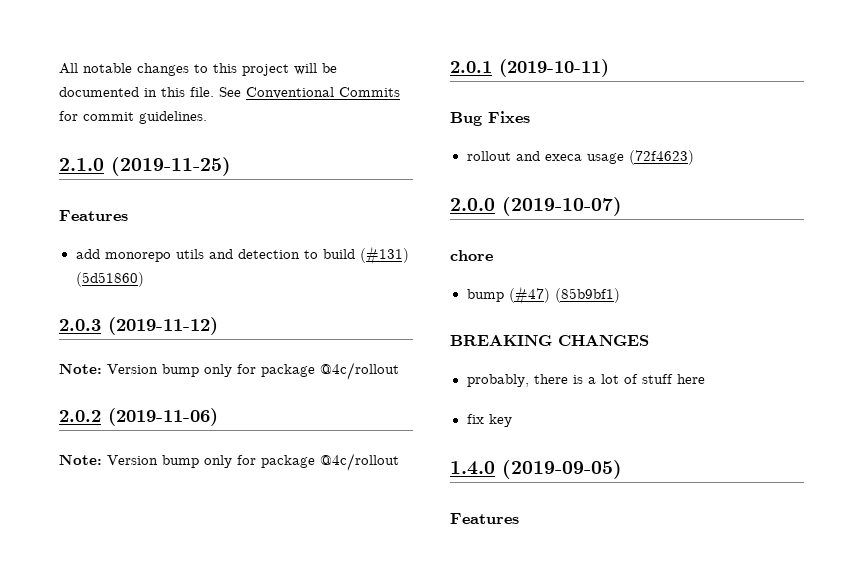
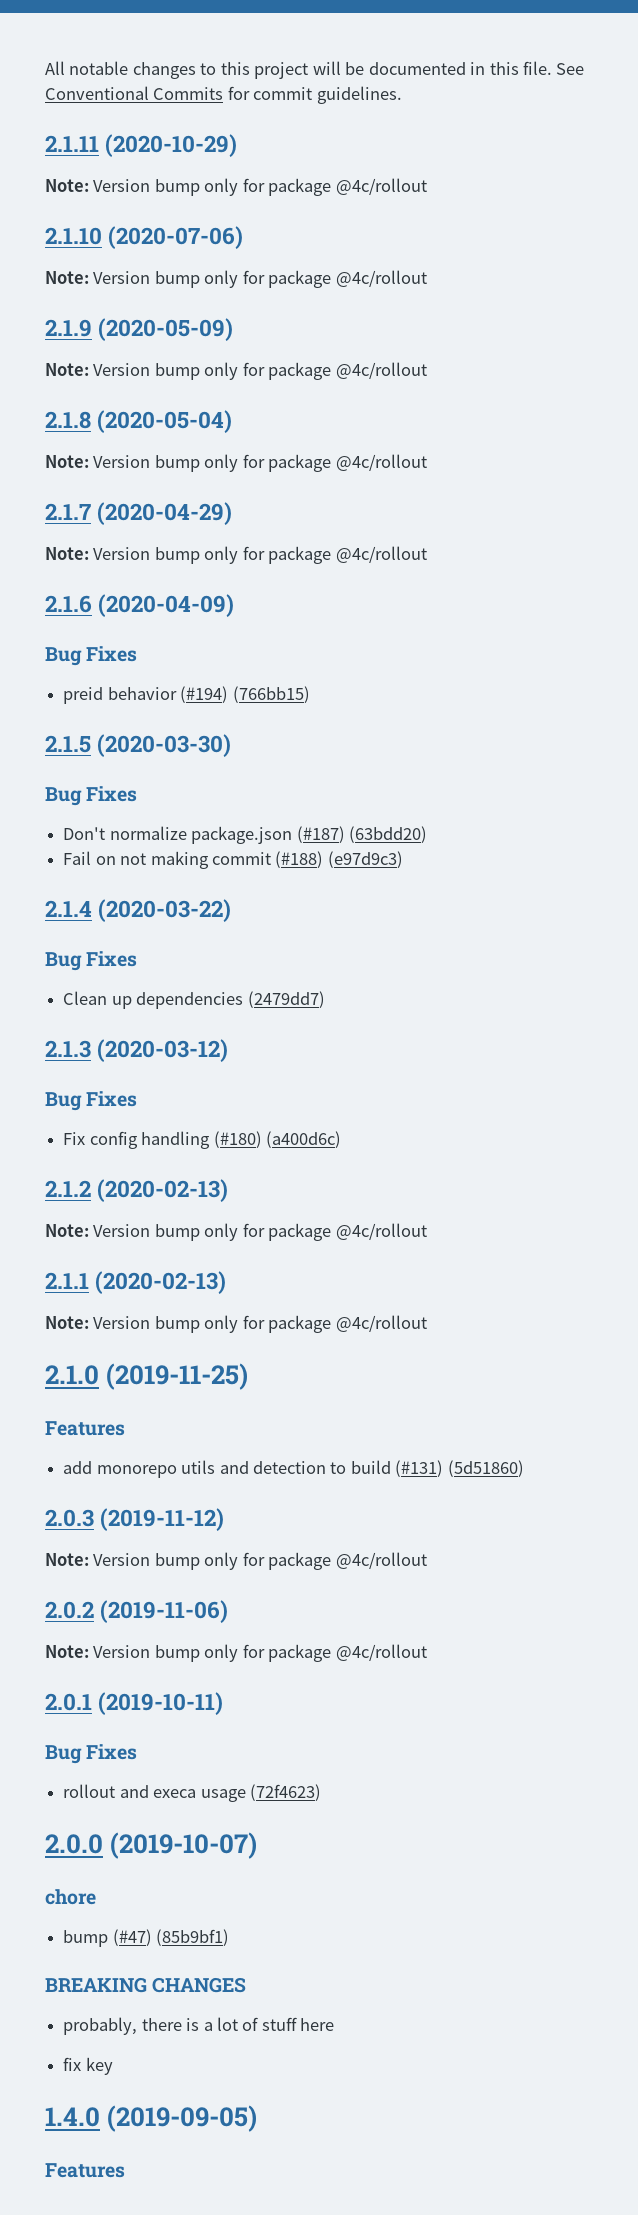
+ 2.1.11 (2020-10-29)
+ Note: Version bump only for package @4c/rollout
+ 2.1.10 (2020-07-06)
+ Note: Version bump only for package @4c/rollout
+ 2.1.9 (2020-05-09)
+ Note: Version bump only for package @4c/rollout
+ 2.1.8 (2020-05-04)
+ Note: Version bump only for package @4c/rollout
+ 2.1.7 (2020-04-29)
+ Note: Version bump only for package @4c/rollout
+ 2.1.6 (2020-04-09)
+ Bug Fixes
+ preid behavior (#194) (766bb15)
+ 2.1.5 (2020-03-30)
+ Bug Fixes
+ Don't normalize package.json (#187) (63bdd20)
+ Fail on not making commit (#188) (e97d9c3)
+ 2.1.4 (2020-03-22)
+ Bug Fixes
+ Clean up dependencies (2479dd7)
+ 2.1.3 (2020-03-12)
+ Bug Fixes
+ Fix config handling (#180) (a400d6c)
+ 2.1.2 (2020-02-13)
+ Note: Version bump only for package @4c/rollout
+ 2.1.1 (2020-02-13)
+ Note: Version bump only for package @4c/rollout

